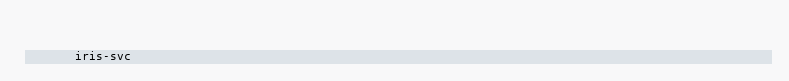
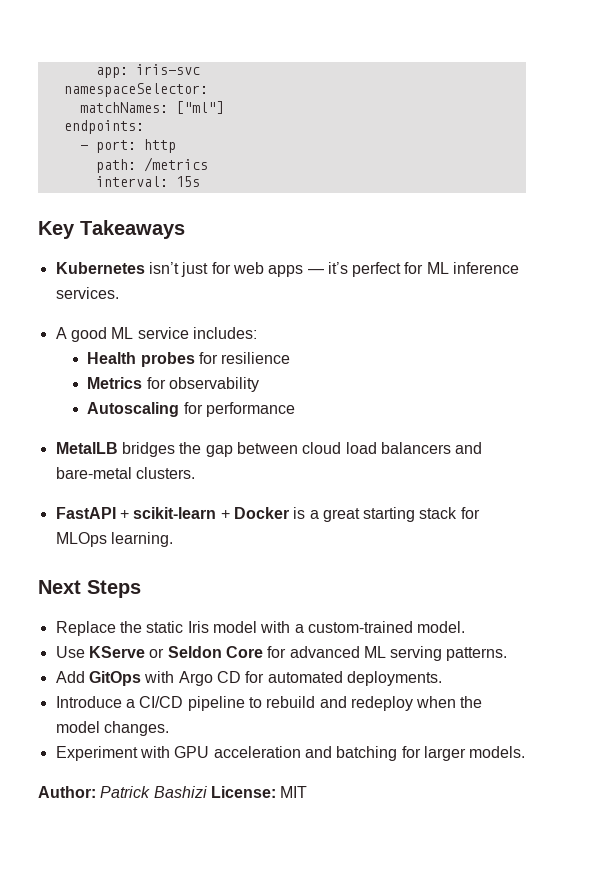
- iris-svc
+ app: iris-svc
+ namespaceSelector:
+ matchNames: ["ml"]
+ endpoints:
+ - port: http
+ path: /metrics
+ interval: 15s
+ Key Takeaways
+ Kubernetes isn’t just for web apps — it’s perfect for ML inference services.
+ A good ML service includes:
+ Health probes for resilience
+ Metrics for observability
+ Autoscaling for performance
+ MetalLB bridges the gap between cloud load balancers and bare-metal clusters.
+ FastAPI + scikit-learn + Docker is a great starting stack for MLOps learning.
+ Next Steps
+ Replace the static Iris model with a custom-trained model.
+ Use KServe or Seldon Core for advanced ML serving patterns.
+ Add GitOps with Argo CD for automated deployments.
+ Introduce a CI/CD pipeline to rebuild and redeploy when the model changes.
+ Experiment with GPU acceleration and batching for larger models.
+ Author: Patrick Bashizi License: MIT

